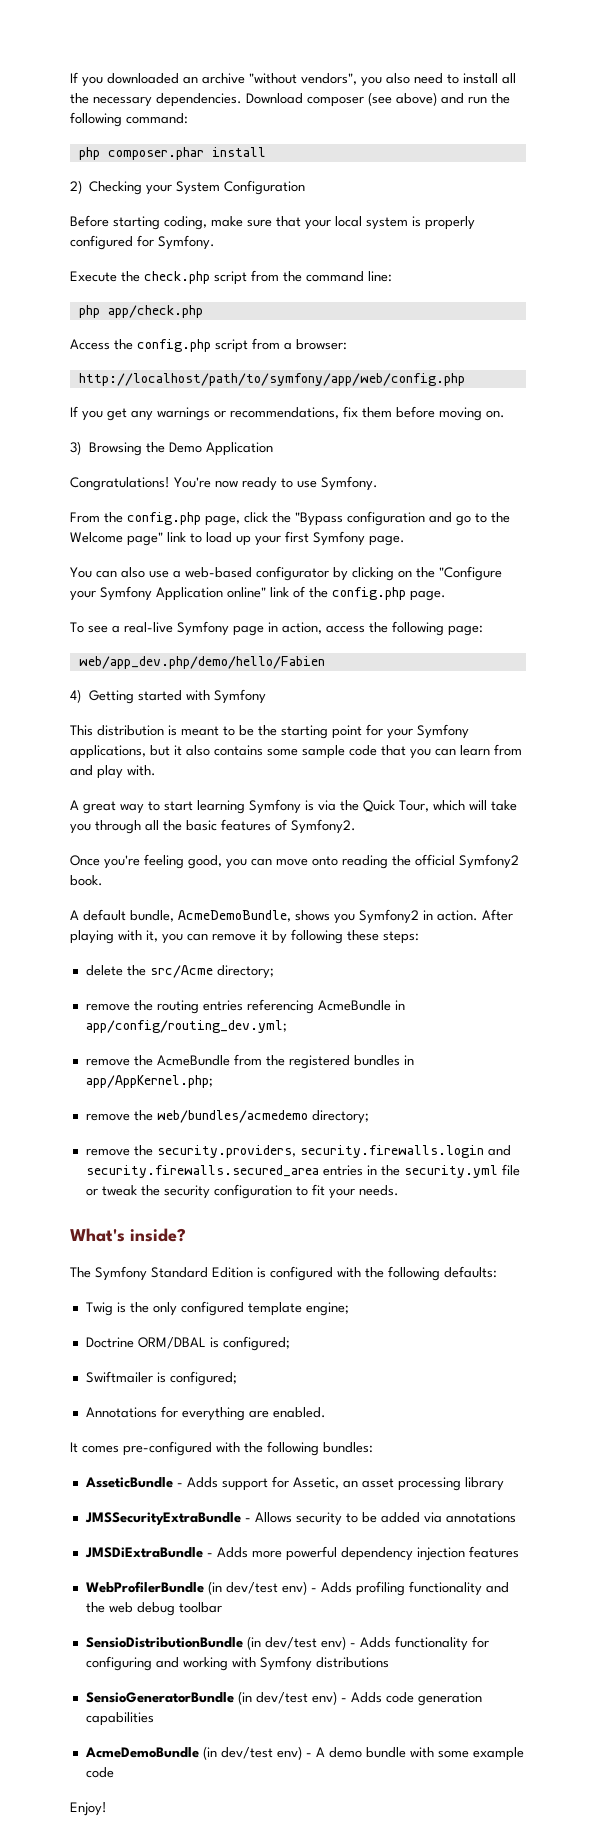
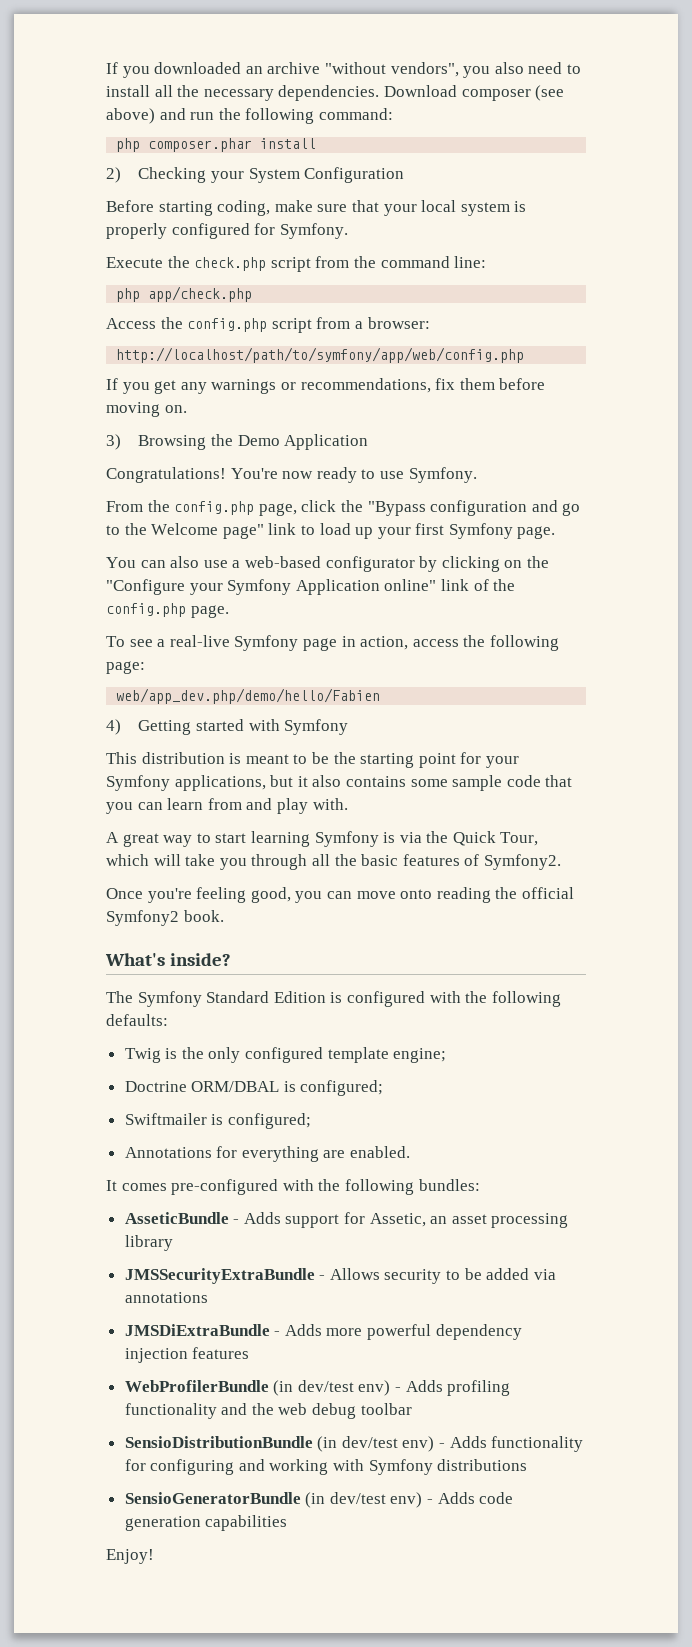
- A default bundle, AcmeDemoBundle, shows you Symfony2 in action. After playing with it, you can remove it by following these steps:
- delete the src/Acme directory;
- remove the routing entries referencing AcmeBundle in app/config/routing_dev.yml;
- remove the AcmeBundle from the registered bundles in app/AppKernel.php;
- remove the web/bundles/acmedemo directory;
- remove the security.providers, security.firewalls.login and security.firewalls.secured_area entries in the security.yml file or tweak the security configuration to fit your needs.
- AcmeDemoBundle (in dev/test env) - A demo bundle with some example code

